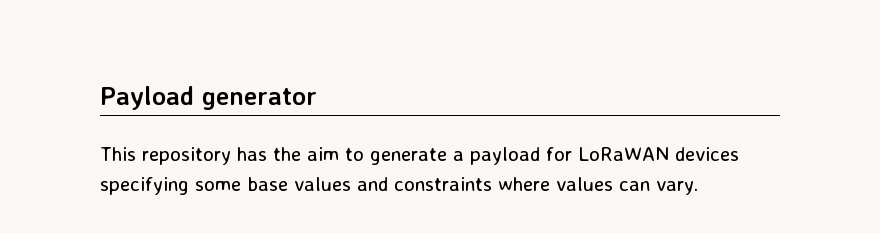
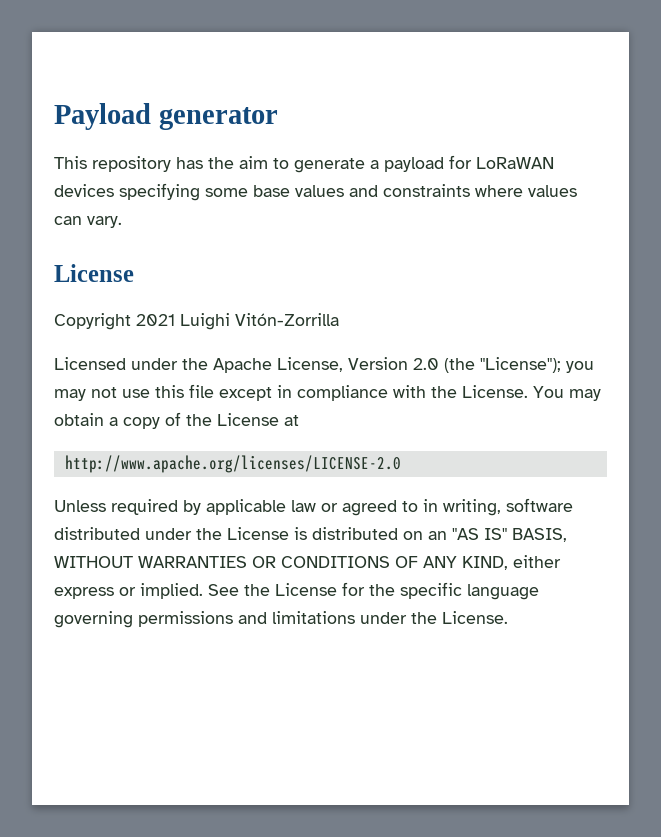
  This repository has the aim to generate a payload for LoRaWAN devices specifying some base values and constraints where values can vary.
+ License
+ Copyright 2021 Luighi Vitón-Zorrilla
+ Licensed under the Apache License, Version 2.0 (the "License"); you may not use this file except in compliance with the License. You may obtain a copy of the License at
+ http://www.apache.org/licenses/LICENSE-2.0
+ Unless required by applicable law or agreed to in writing, software distributed under the License is distributed on an "AS IS" BASIS, WITHOUT WARRANTIES OR CONDITIONS OF ANY KIND, either express or implied. See the License for the specific language governing permissions and limitations under the License.

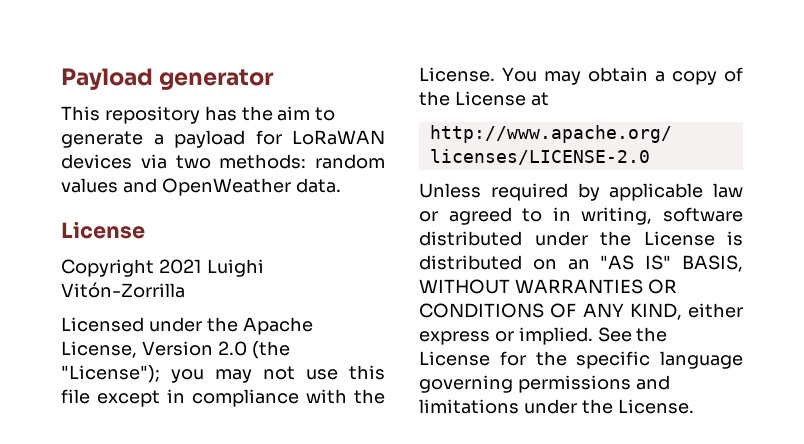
- This repository has the aim to generate a payload for LoRaWAN devices specifying some base values and constraints where values can vary.
+ This repository has the aim to generate a payload for LoRaWAN devices via two methods: random values and OpenWeather data.

